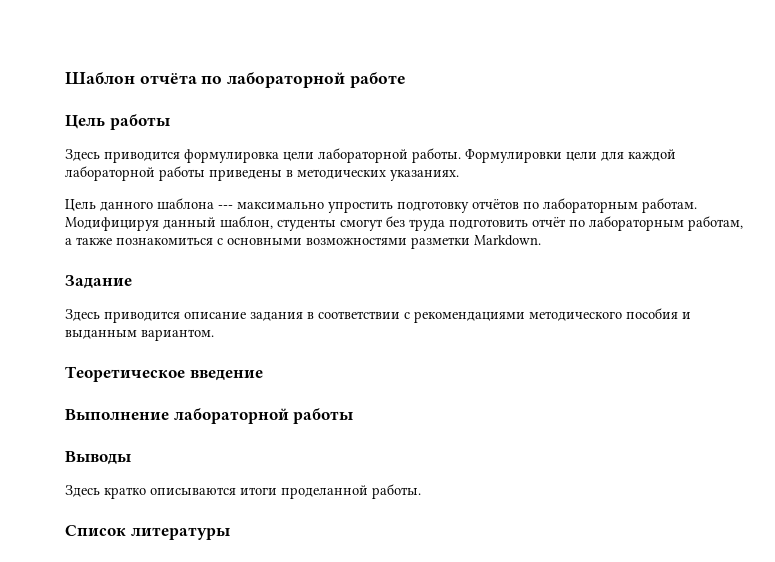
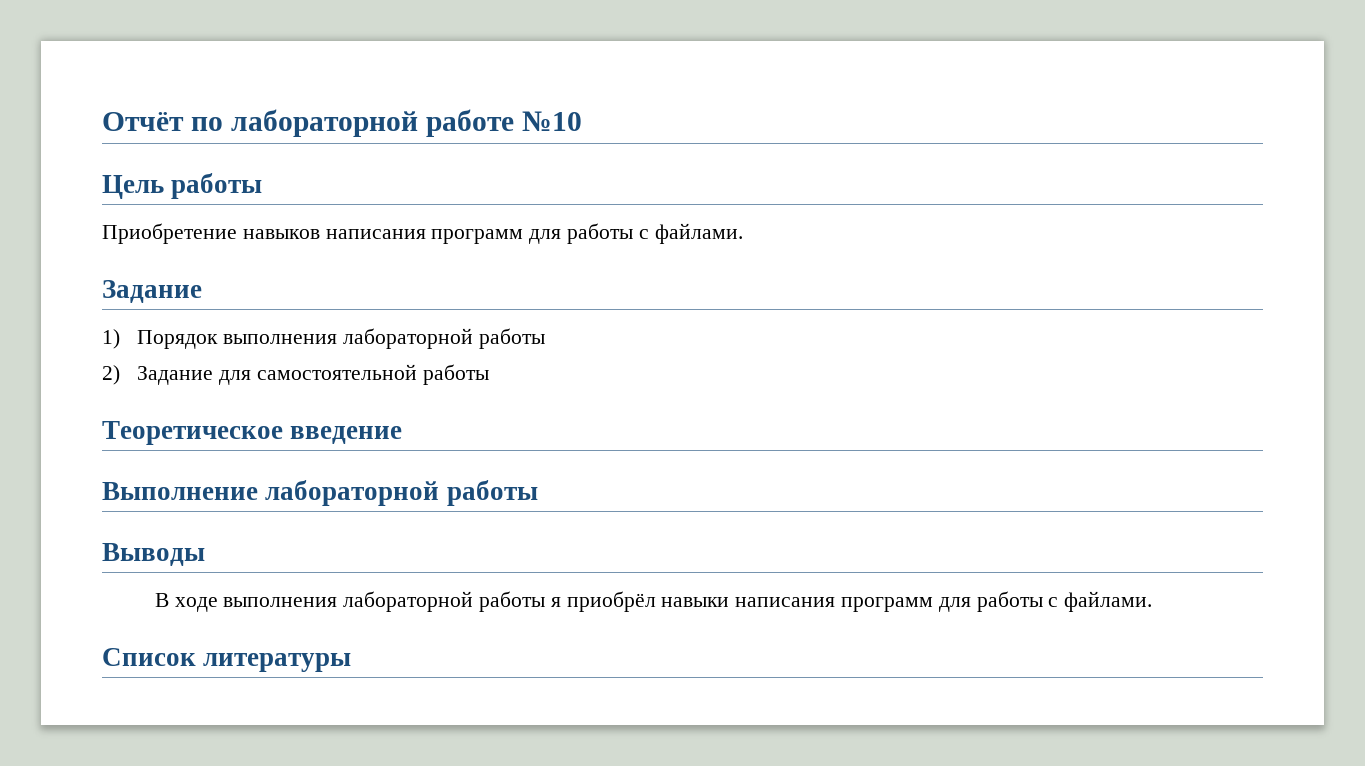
- Шаблон отчёта по лабораторной работе
+ Отчёт по лабораторной работе №10
- Здесь приводится формулировка цели лабораторной работы. Формулировки цели для каждой лабораторной работы приведены в методических указаниях.
- Цель данного шаблона --- максимально упростить подготовку отчётов по лабораторным работам. Модифицируя данный шаблон, студенты смогут без труда подготовить отчёт по лабораторным работам, а также познакомиться с основными возможностями разметки Markdown.
+ Приобретение навыков написания программ для работы с файлами.
  Задание
- Здесь приводится описание задания в соответствии с рекомендациями методического пособия и выданным вариантом.
+ 1) Порядок выполнения лабораторной работы
+ 2) Задание для самостоятельной работы
- Здесь кратко описываются итоги проделанной работы.
+ В ходе выполнения лабораторной работы я приобрёл навыки написания программ для работы с файлами.

